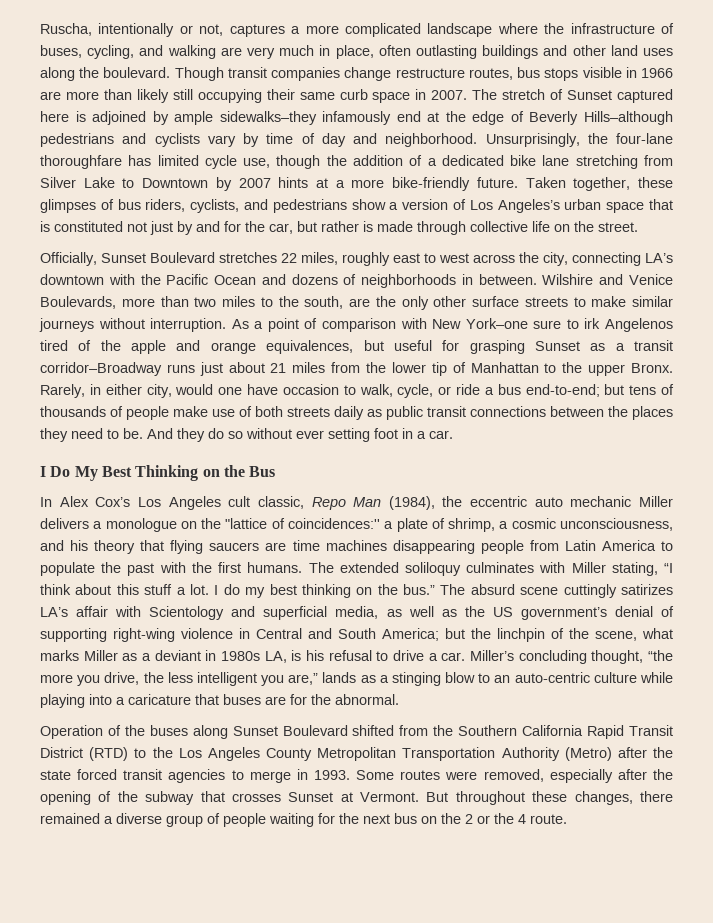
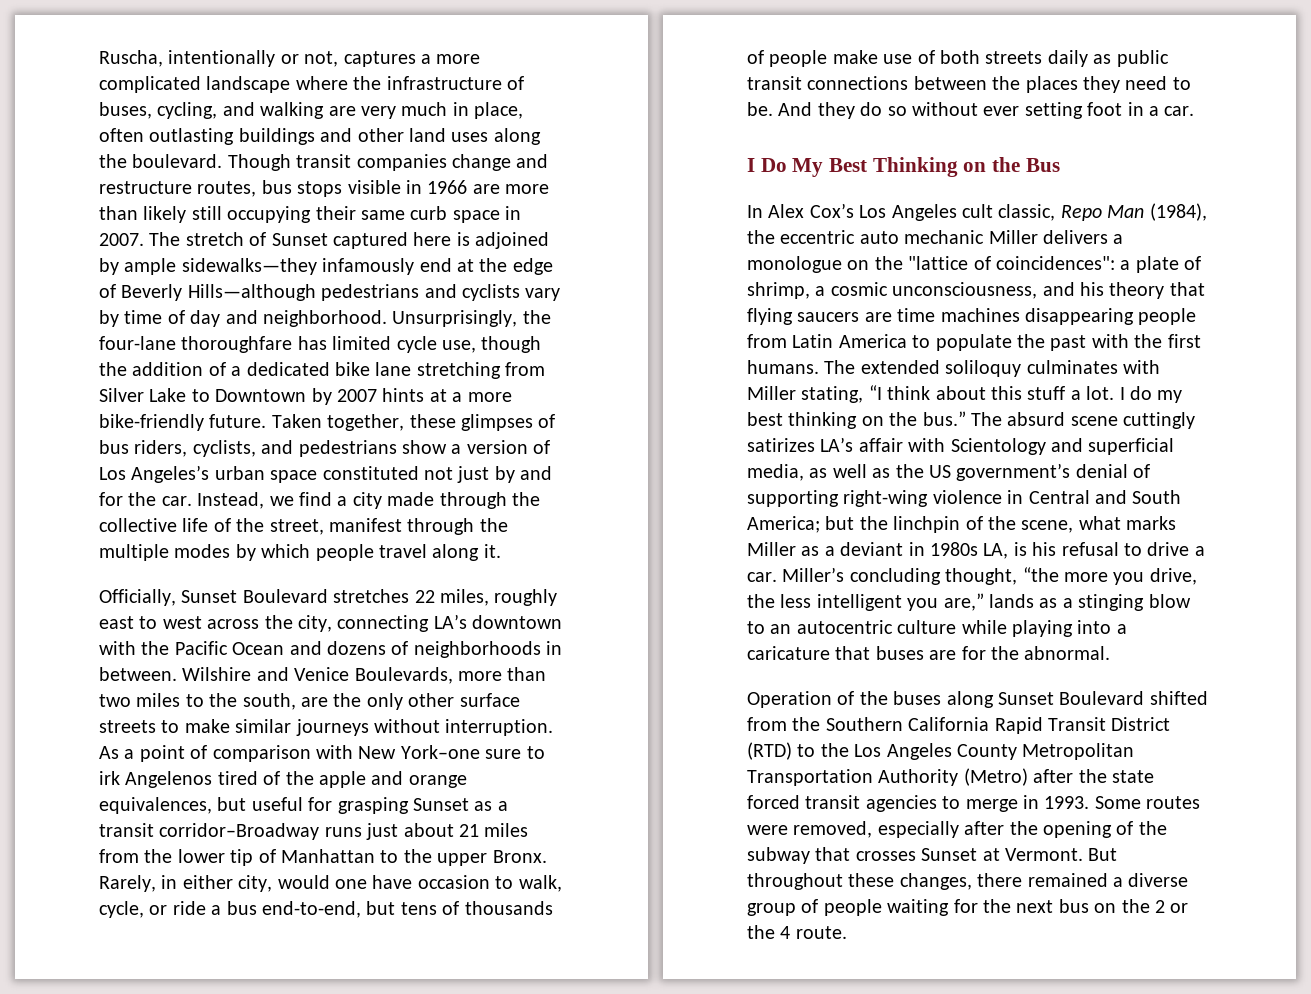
- Though transit companies change restructure routes, bus stops visible in 1966 are more than likely still occupying their same curb space in 2007.
+ Though transit companies change and restructure routes, bus stops visible in 1966 are more than likely still occupying their same curb space in 2007.
- The stretch of Sunset captured here is adjoined by ample sidewalks–they infamously end at the edge of Beverly Hills–although pedestrians and cyclists vary by time of day and neighborhood.
+ The stretch of Sunset captured here is adjoined by ample sidewalks—they infamously end at the edge of Beverly Hills—although pedestrians and cyclists vary by time of day and neighborhood.
- Taken together, these glimpses of bus riders, cyclists, and pedestrians show a version of Los Angeles’s urban space that is constituted not just by and for the car, but rather is made through collective life on the street.
+ Taken together, these glimpses of bus riders, cyclists, and pedestrians show a version of Los Angeles’s urban space constituted not just by and for the car. Instead, we find a city made through the collective life of the street, manifest through the multiple modes by which people travel along it.
- Rarely, in either city, would one have occasion to walk, cycle, or ride a bus end-to-end; but tens of thousands of people make use of both streets daily as public transit connections between the places they need to be.
+ Rarely, in either city, would one have occasion to walk, cycle, or ride a bus end-to-end, but tens of thousands of people make use of both streets daily as public transit connections between the places they need to be.
- In Alex Cox’s Los Angeles cult classic, Repo Man (1984), the eccentric auto mechanic Miller delivers a monologue on the "lattice of coincidences:'' a plate of shrimp, a cosmic unconsciousness, and his theory that flying saucers are time machines disappearing people from Latin America to populate the past with the first humans.
+ In Alex Cox’s Los Angeles cult classic, Repo Man (1984), the eccentric auto mechanic Miller delivers a monologue on the "lattice of coincidences": a plate of shrimp, a cosmic unconsciousness, and his theory that flying saucers are time machines disappearing people from Latin America to populate the past with the first humans.
- Miller’s concluding thought, “the more you drive, the less intelligent you are,” lands as a stinging blow to an auto-centric culture while playing into a caricature that buses are for the abnormal.
+ Miller’s concluding thought, “the more you drive, the less intelligent you are,” lands as a stinging blow to an autocentric culture while playing into a caricature that buses are for the abnormal.

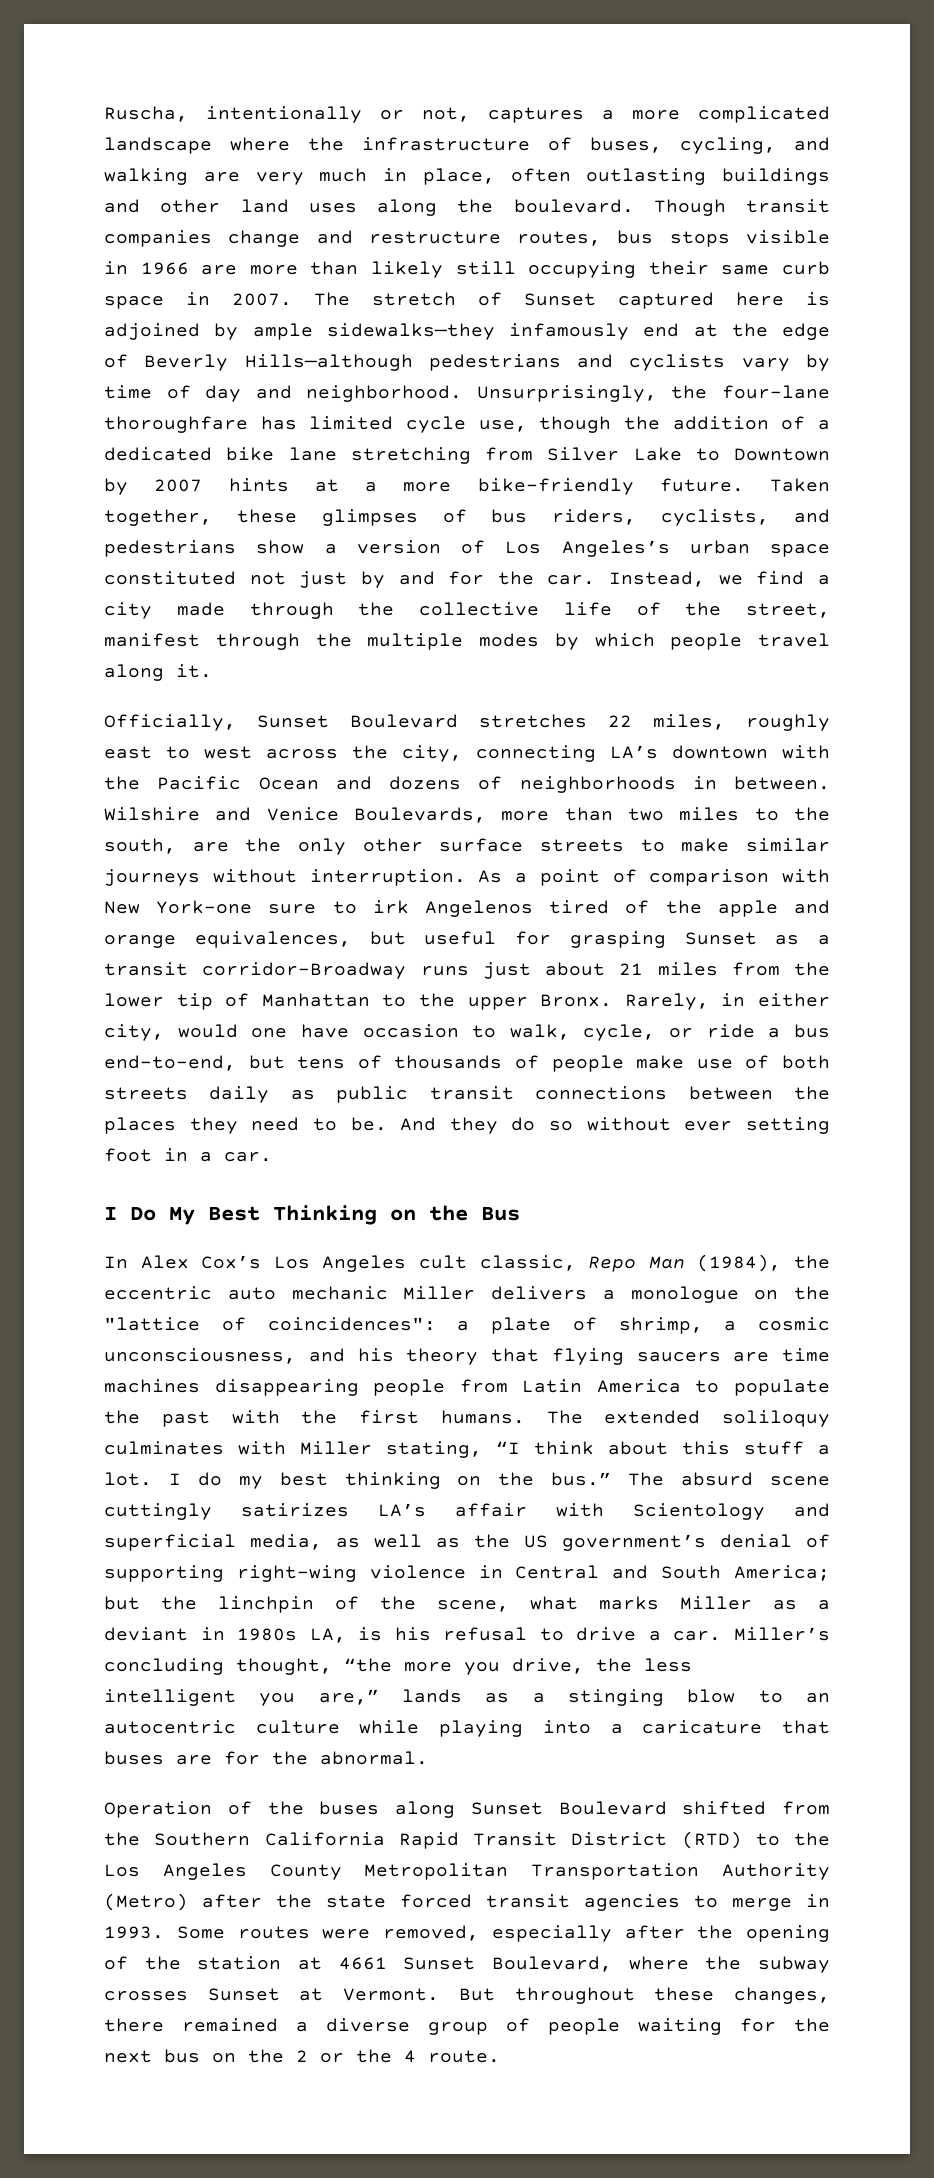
- Some routes were removed, especially after the opening of the subway that crosses Sunset at Vermont.
+ Some routes were removed, especially after the opening of the station at 4661 Sunset Boulevard, where the subway crosses Sunset at Vermont.

